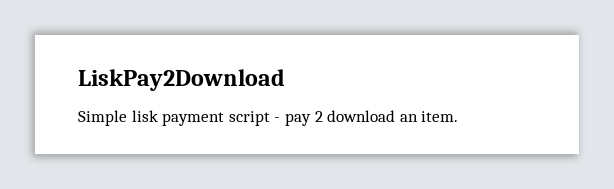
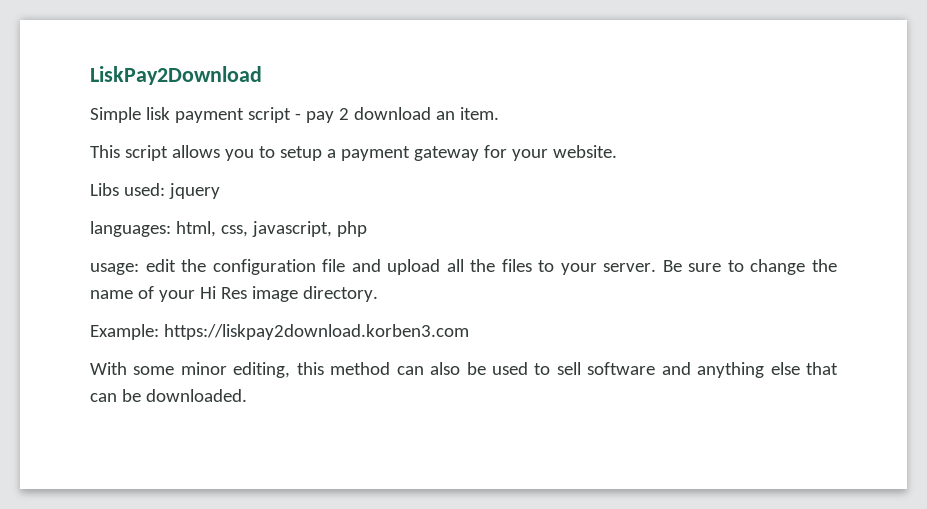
+ This script allows you to setup a payment gateway for your website.
+ Libs used: jquery
+ languages: html, css, javascript, php
+ usage: edit the configuration file and upload all the files to your server. Be sure to change the name of your Hi Res image directory.
+ Example: https://liskpay2download.korben3.com
+ With some minor editing, this method can also be used to sell software and anything else that can be downloaded.

